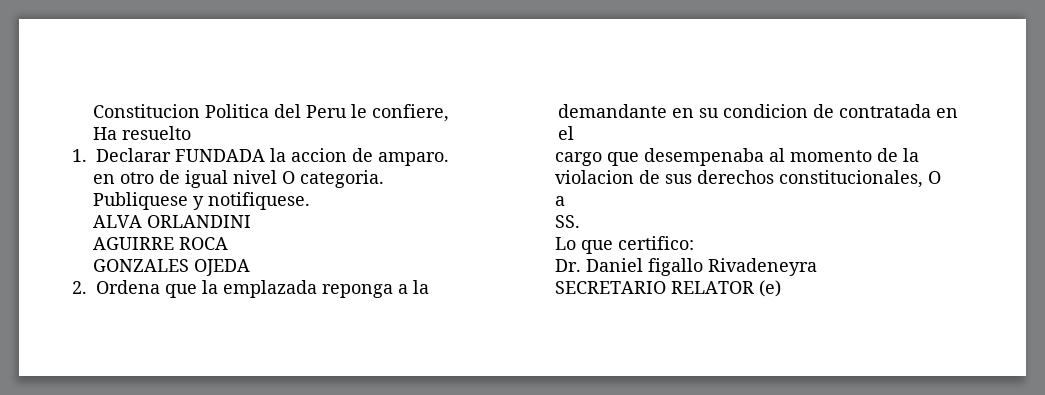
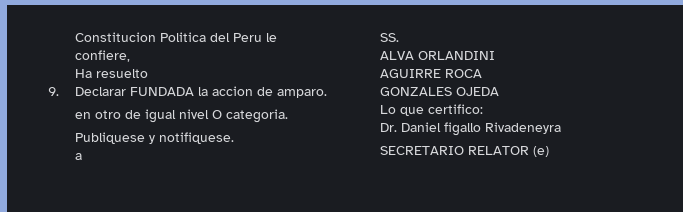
- 1. Declarar FUNDADA la accion de amparo.
+ 9. Declarar FUNDADA la accion de amparo.
+ a
+ SS.
- 2. Ordena que la emplazada reponga a la demandante en su condicion de contratada en el
- cargo que desempenaba al momento de la violacion de sus derechos constitucionales, O
- a
- SS.

